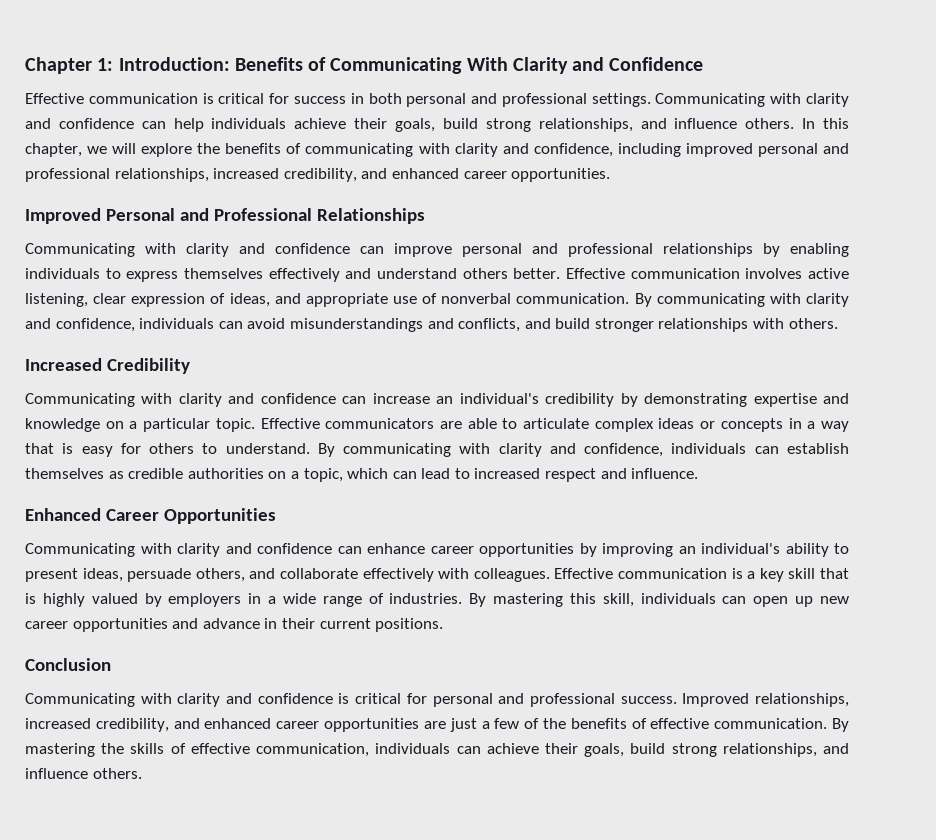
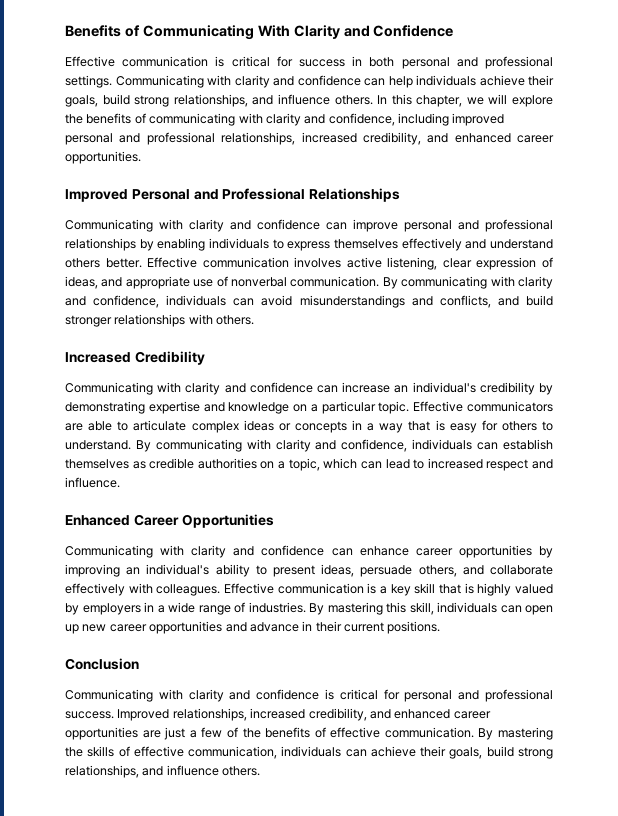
- Chapter 1: Introduction: Benefits of Communicating With Clarity and Confidence
+ Benefits of Communicating With Clarity and Confidence

